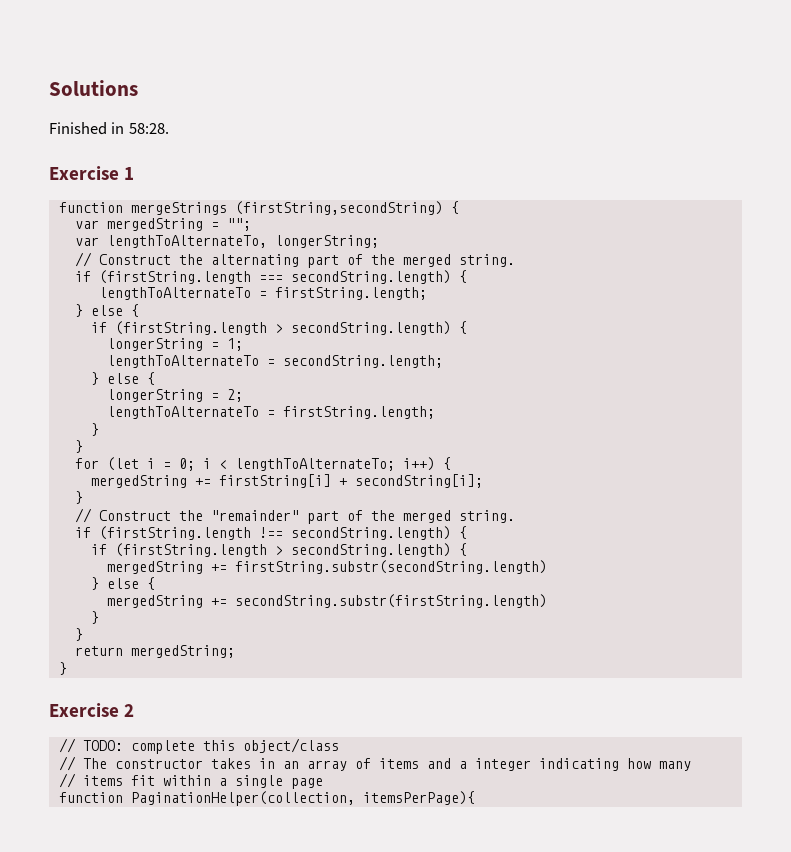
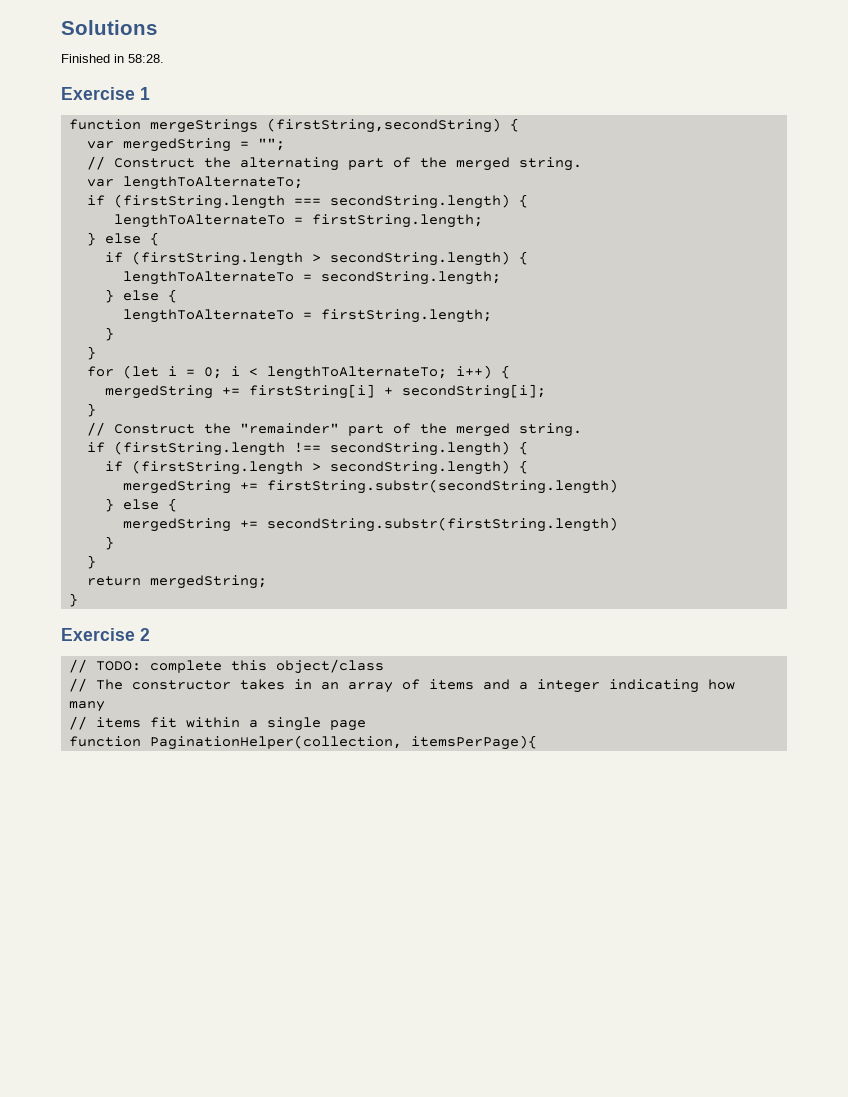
- var lengthToAlternateTo, longerString;
+ var lengthToAlternateTo;
- longerString = 1;
- longerString = 2;

